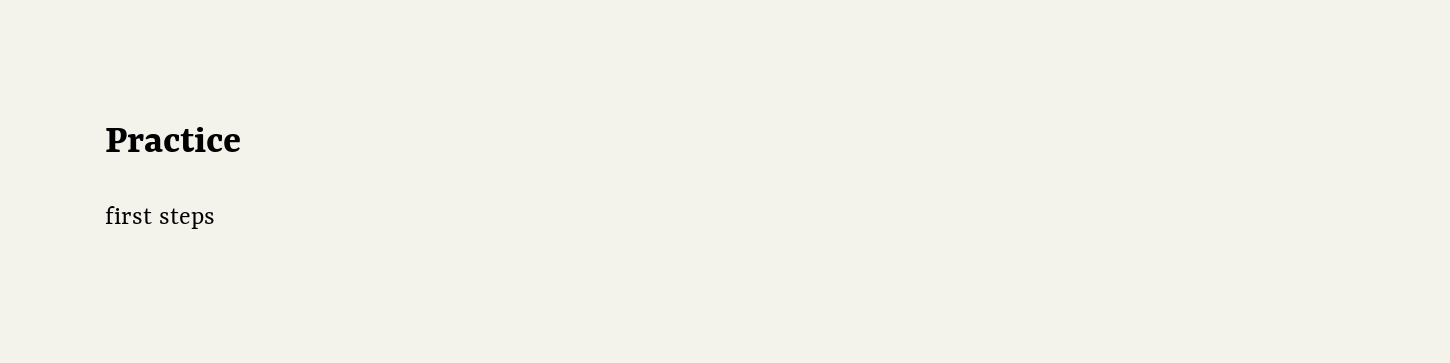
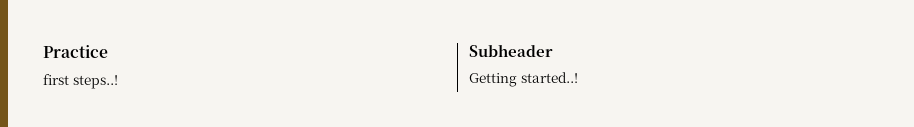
- first steps
+ first steps..!
+ Subheader
+ Getting started..!

